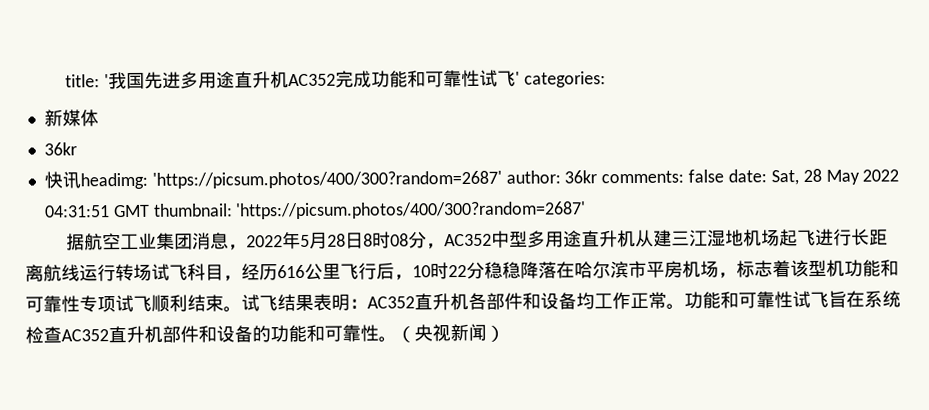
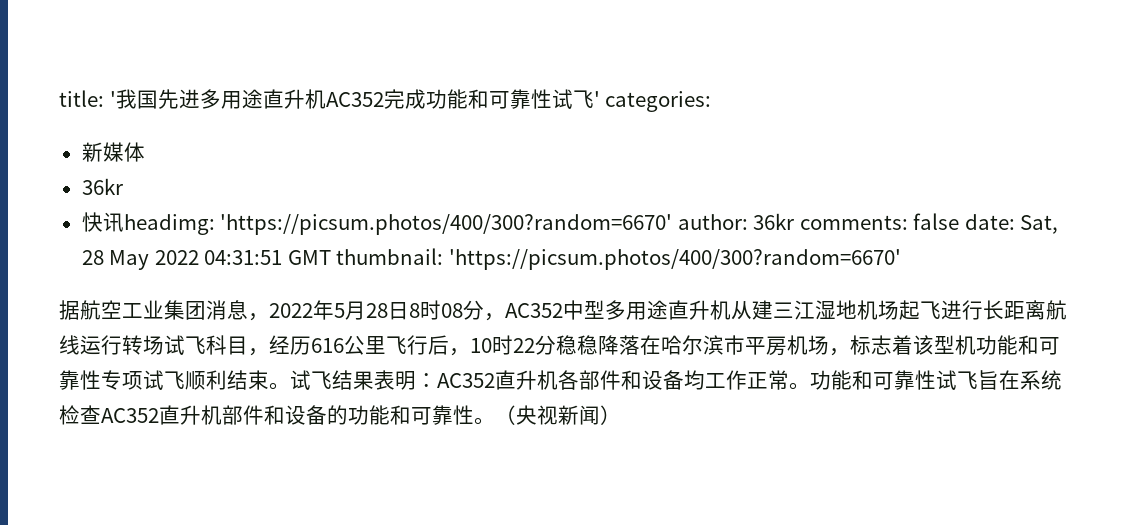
- 快讯headimg: 'https://picsum.photos/400/300?random=2687' author: 36kr comments: false date: Sat, 28 May 2022 04:31:51 GMT thumbnail: 'https://picsum.photos/400/300?random=2687'
+ 快讯headimg: 'https://picsum.photos/400/300?random=6670' author: 36kr comments: false date: Sat, 28 May 2022 04:31:51 GMT thumbnail: 'https://picsum.photos/400/300?random=6670'

